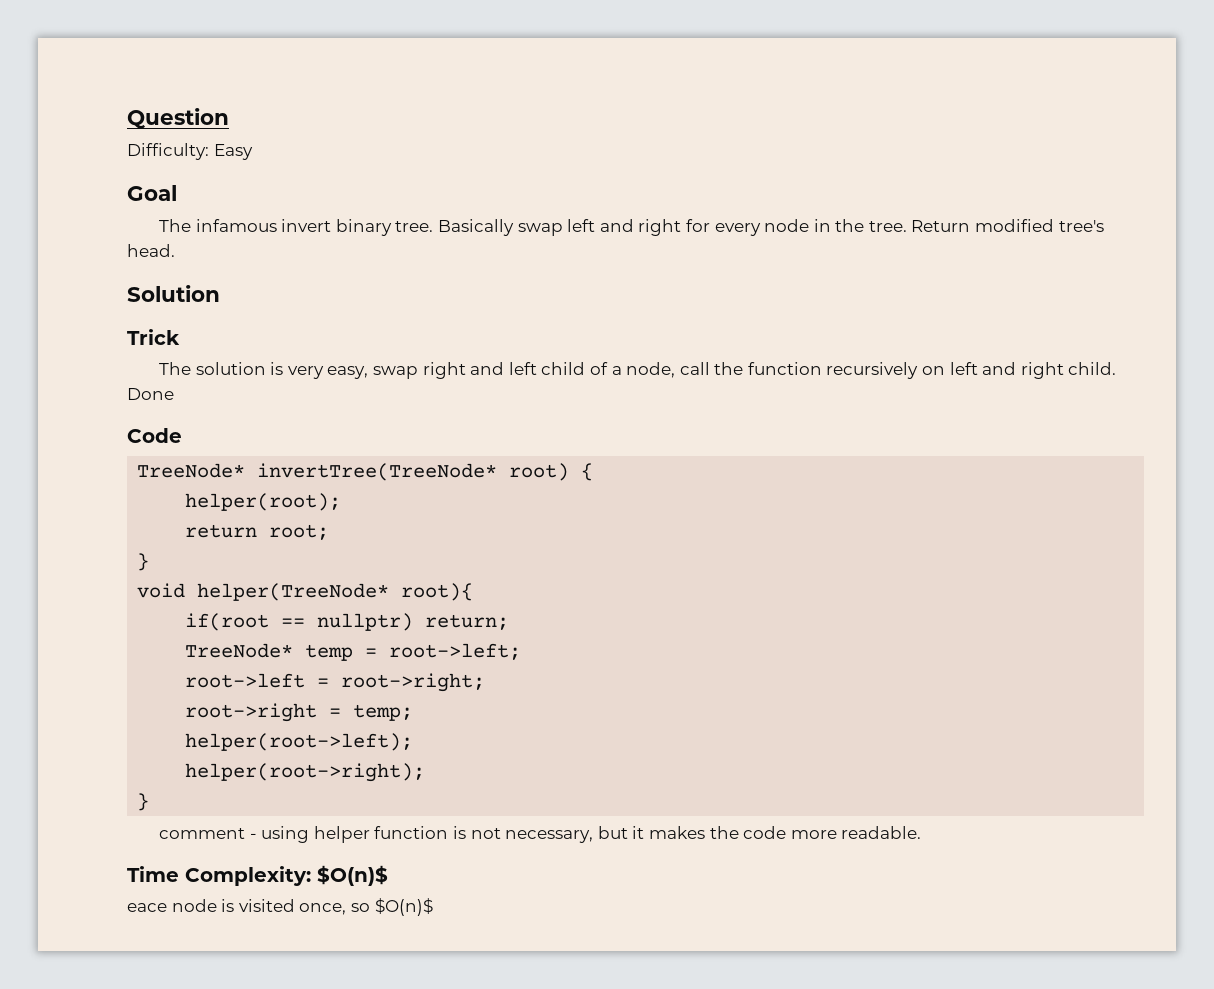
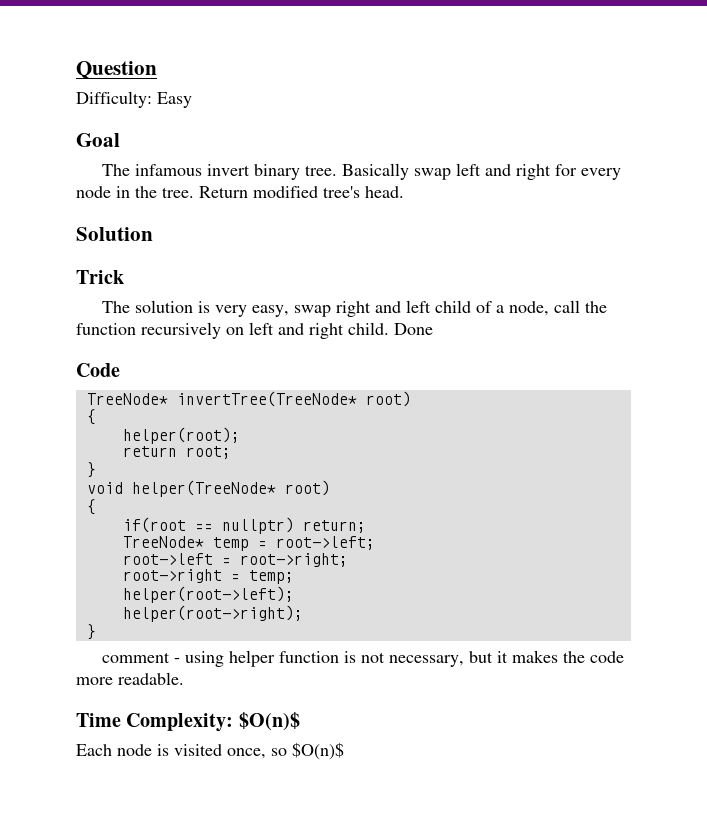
- TreeNode* invertTree(TreeNode* root) {
+ TreeNode* invertTree(TreeNode* root)
+ {
- void helper(TreeNode* root){
+ void helper(TreeNode* root)
+ {
- eace node is visited once, so $O(n)$
+ Each node is visited once, so $O(n)$

